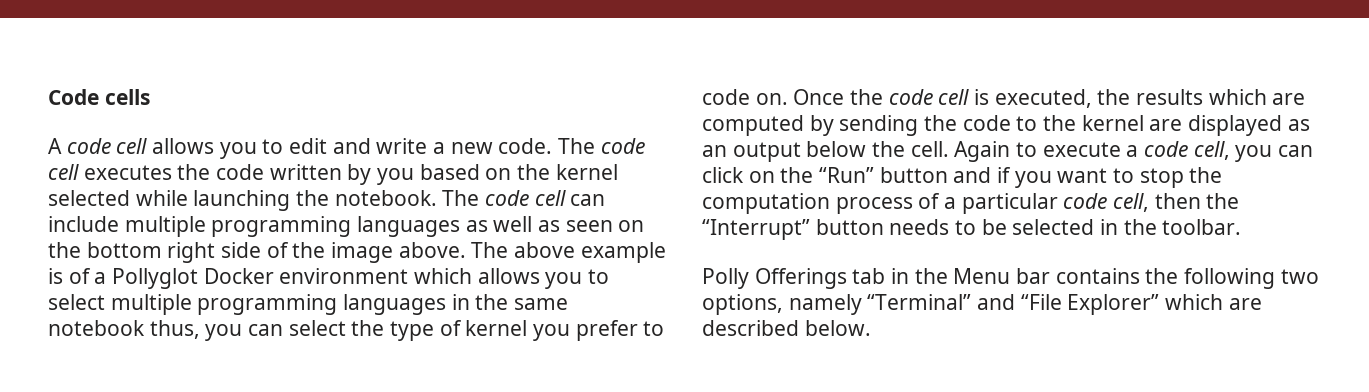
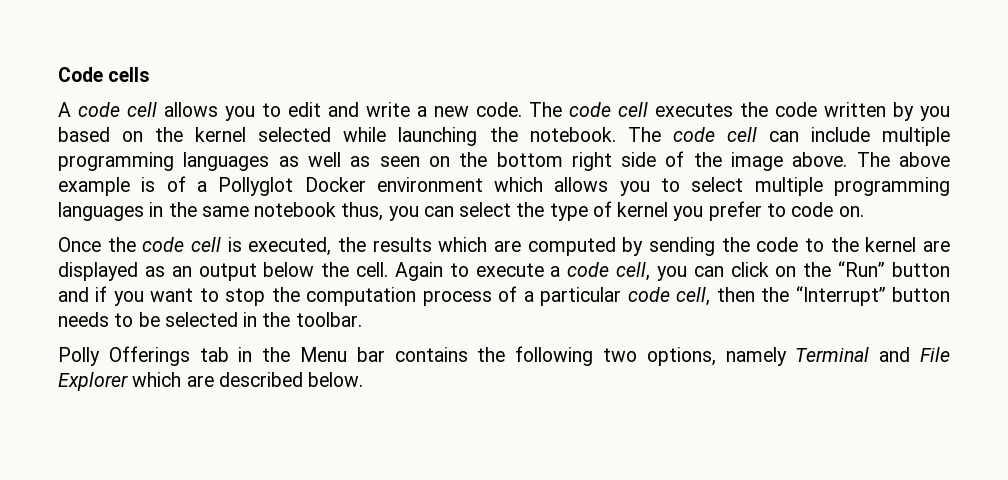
- The above example is of a Pollyglot Docker environment which allows you to select multiple programming languages in the same notebook thus, you can select the type of kernel you prefer to code on. Once the code cell is executed, the results which are computed by sending the code to the kernel are displayed as an output below the cell.
+ The above example is of a Pollyglot Docker environment which allows you to select multiple programming languages in the same notebook thus, you can select the type of kernel you prefer to code on.
+ Once the code cell is executed, the results which are computed by sending the code to the kernel are displayed as an output below the cell.
- Polly Offerings tab in the Menu bar contains the following two options, namely “Terminal” and “File Explorer” which are described below.
+ Polly Offerings tab in the Menu bar contains the following two options, namely Terminal and File Explorer which are described below.

